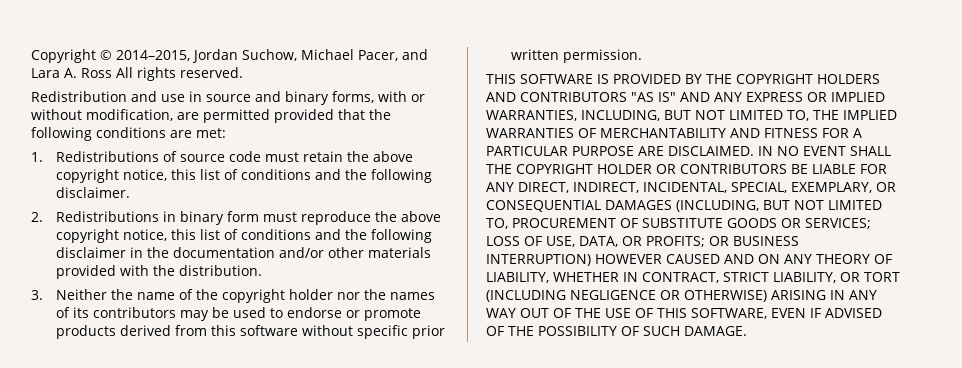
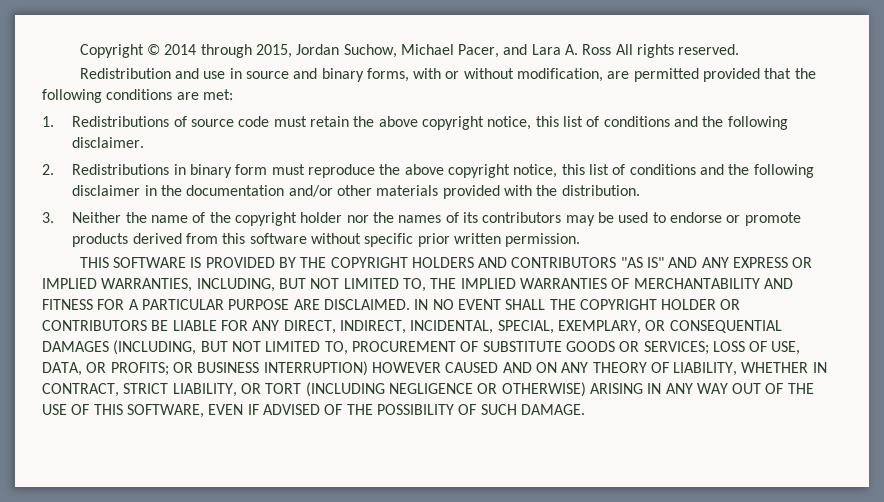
- Copyright © 2014–2015, Jordan Suchow, Michael Pacer, and Lara A. Ross All rights reserved.
+ Copyright © 2014 through 2015, Jordan Suchow, Michael Pacer, and Lara A. Ross All rights reserved.

